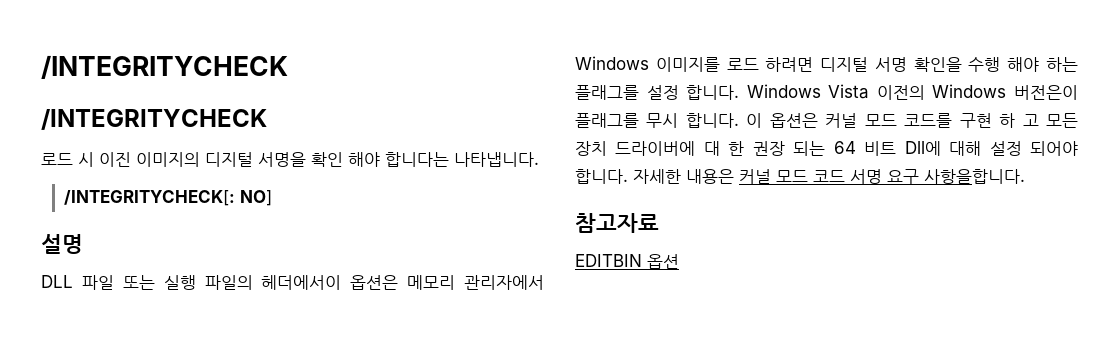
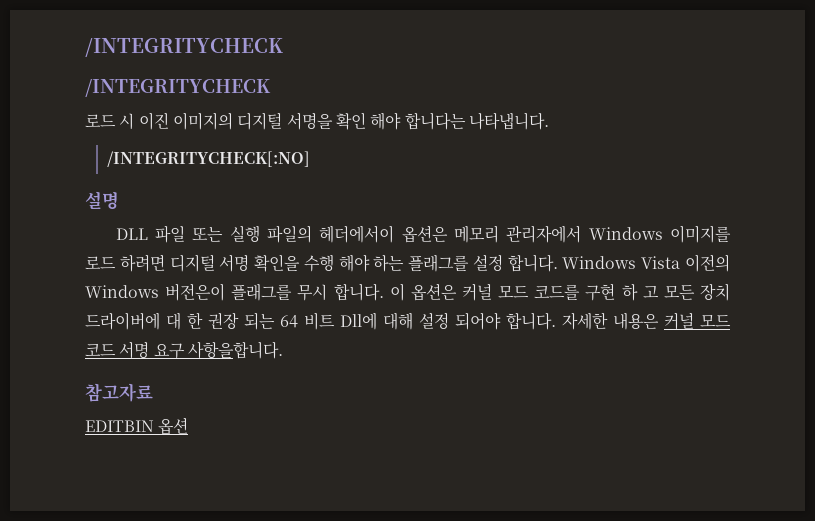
- /INTEGRITYCHECK[: NO]
+ /INTEGRITYCHECK[:NO]

